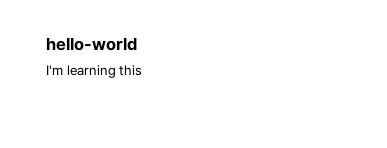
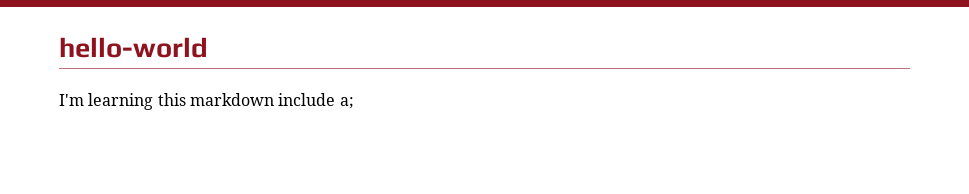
- I'm learning this
+ I'm learning this markdown include a;

